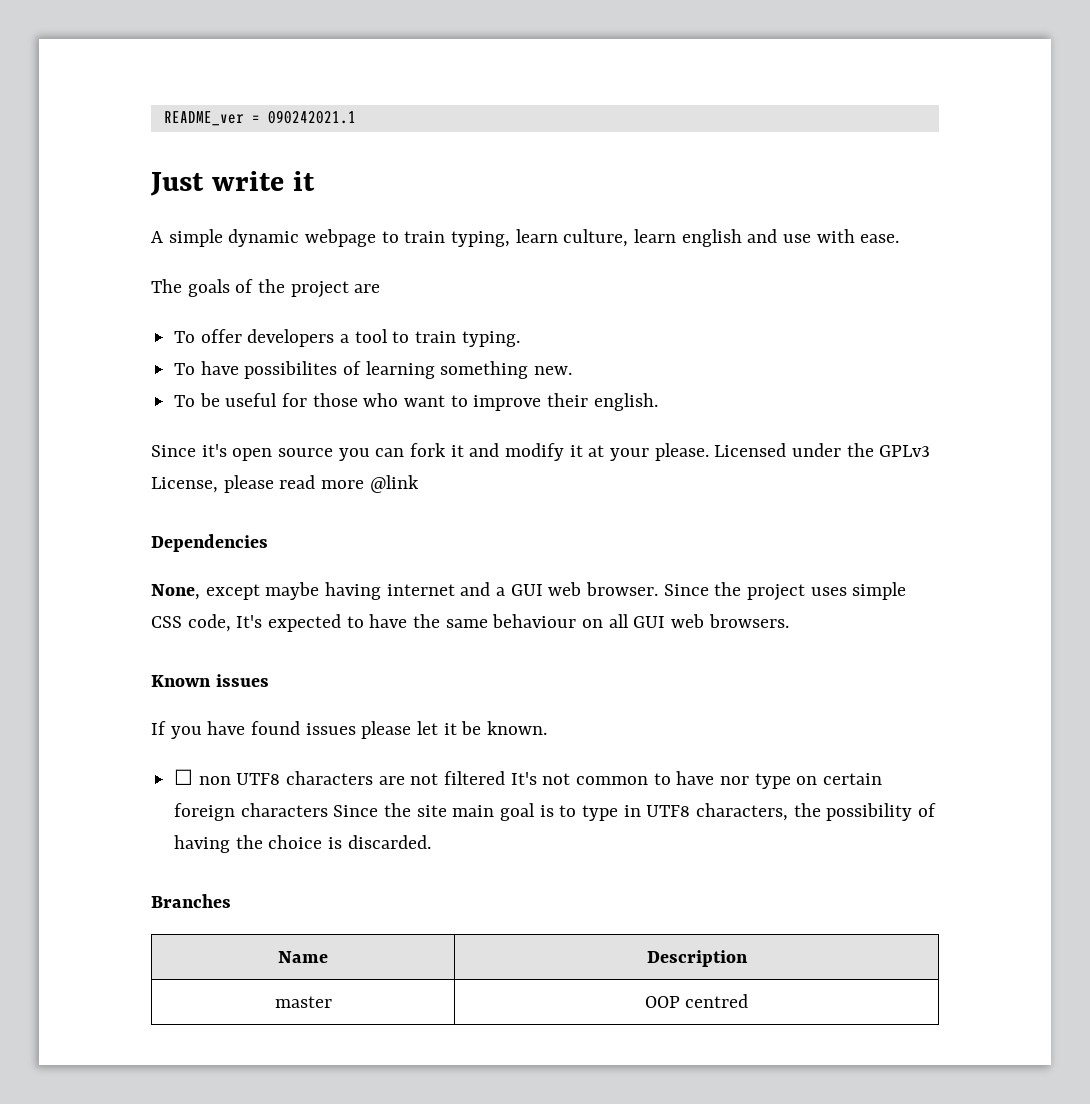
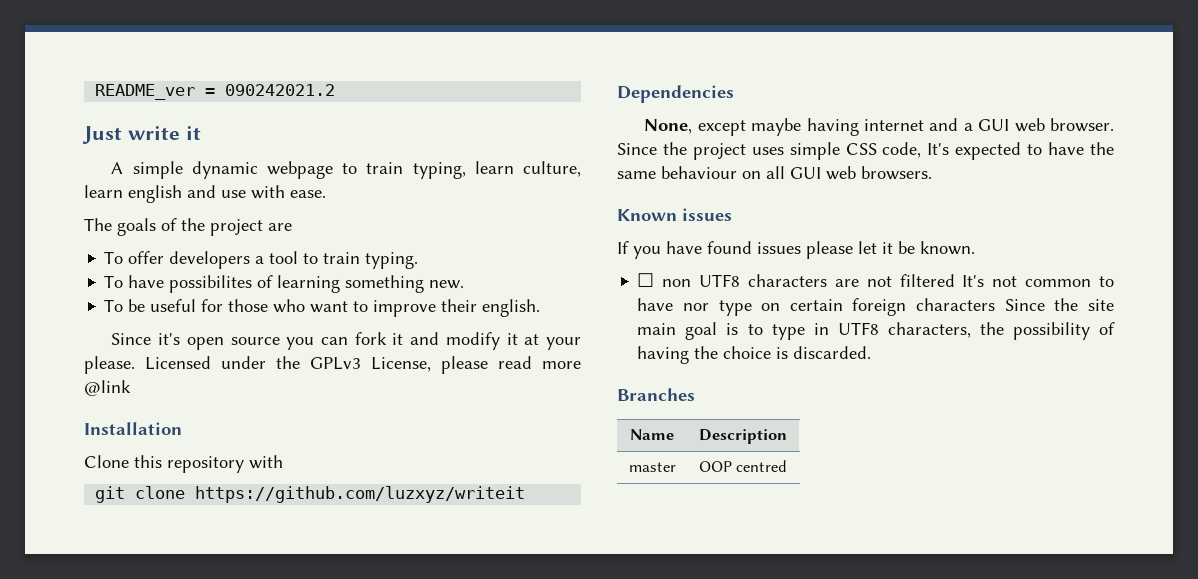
- README_ver = 090242021.1
+ README_ver = 090242021.2
+ Installation
+ Clone this repository with
+ git clone https://github.com/luzxyz/writeit

